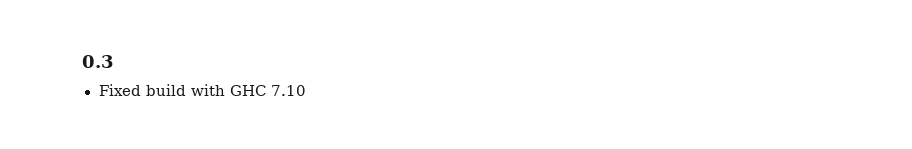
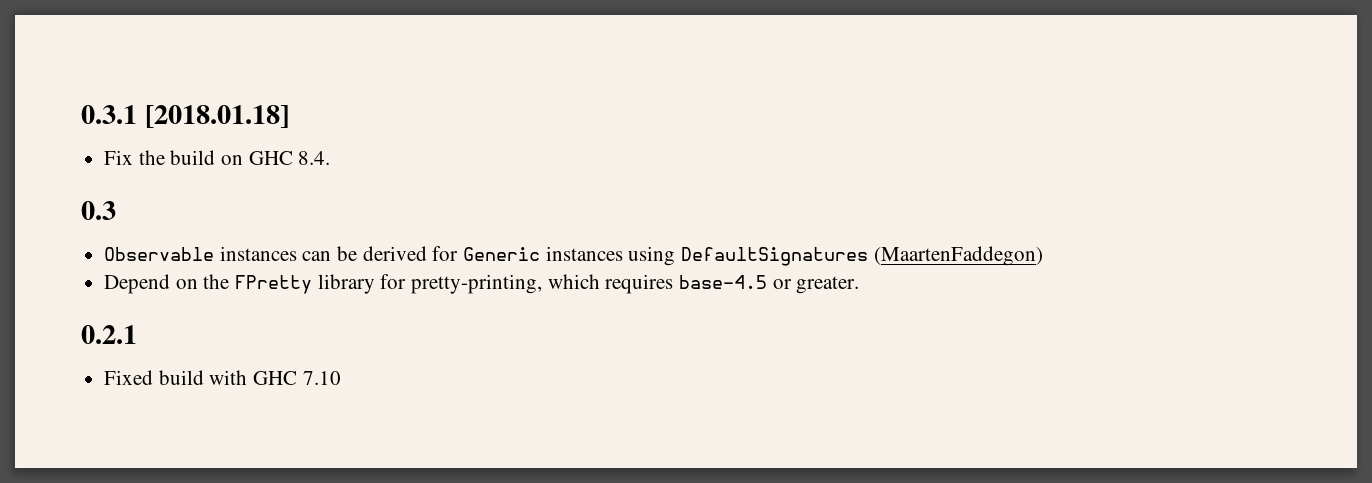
+ 0.3.1 [2018.01.18]
+ Fix the build on GHC 8.4.
  0.3
+ Observable instances can be derived for Generic instances using DefaultSignatures (MaartenFaddegon)
+ Depend on the FPretty library for pretty-printing, which requires base-4.5 or greater.
+ 0.2.1

